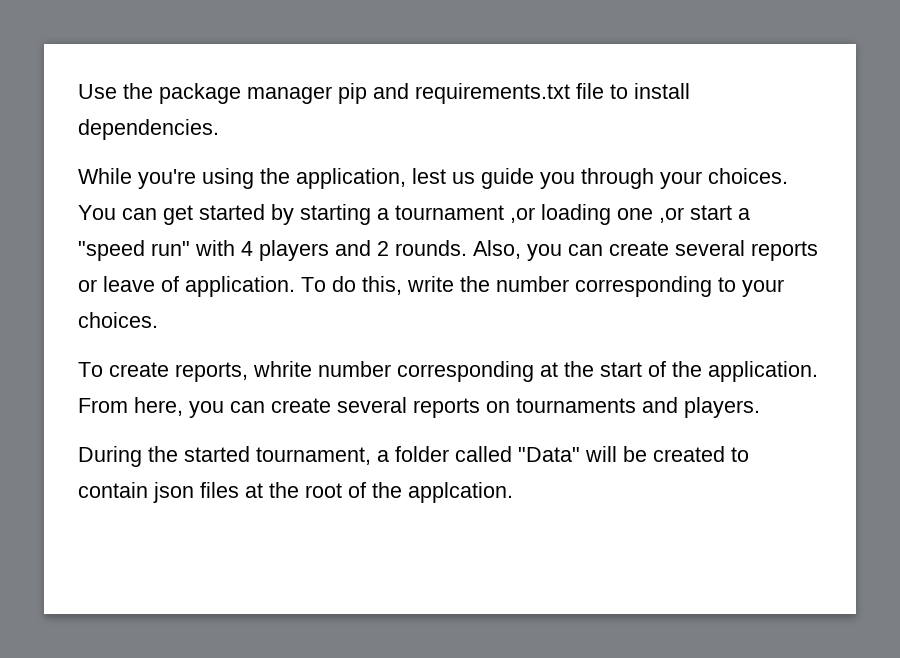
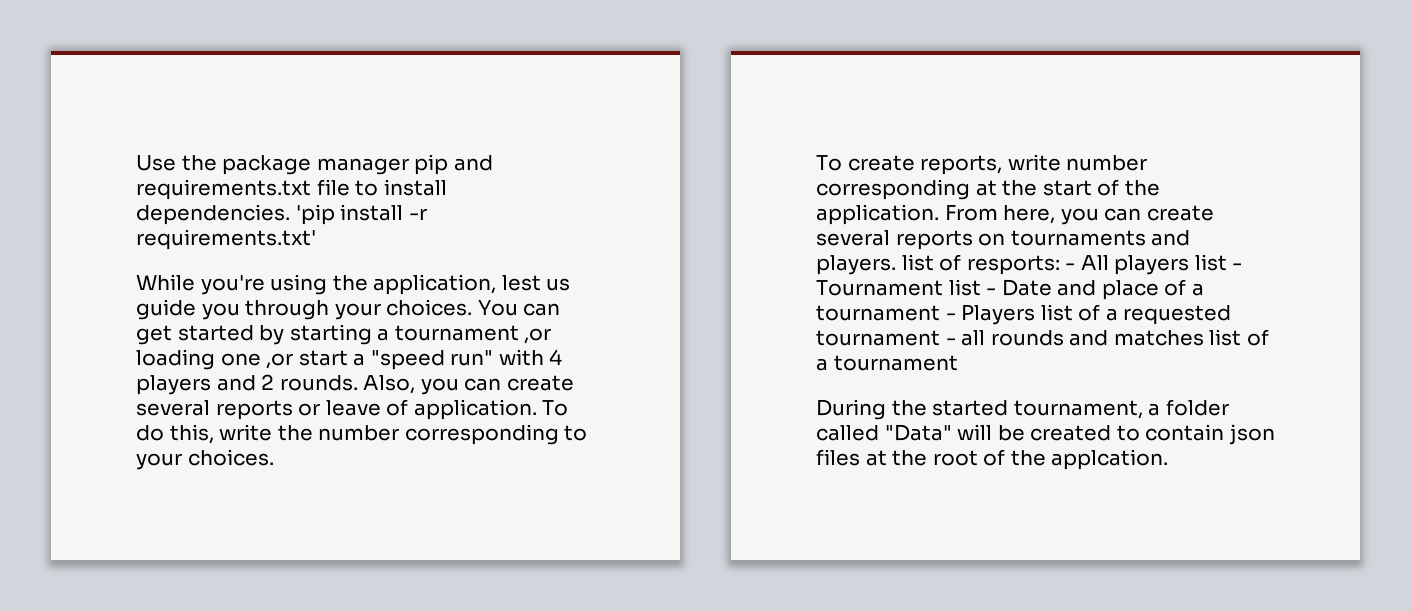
+ 'pip install -r requirements.txt'
- To create reports, whrite number corresponding at the start of the application.
+ To create reports, write number corresponding at the start of the application.
- From here, you can create several reports on tournaments and players.
+ From here, you can create several reports on tournaments and players. list of resports: - All players list - Tournament list - Date and place of a tournament - Players list of a requested tournament - all rounds and matches list of a tournament

